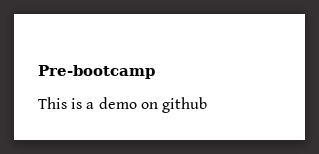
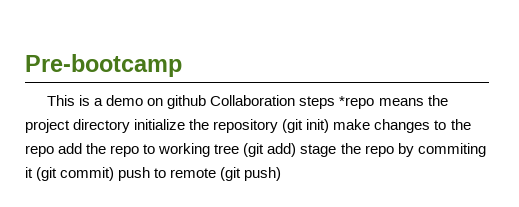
- This is a demo on github
+ This is a demo on github Collaboration steps *repo means the project directory initialize the repository (git init) make changes to the repo add the repo to working tree (git add) stage the repo by commiting it (git commit) push to remote (git push)

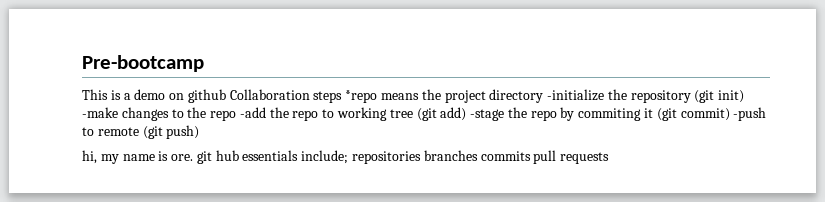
- This is a demo on github Collaboration steps *repo means the project directory initialize the repository (git init) make changes to the repo add the repo to working tree (git add) stage the repo by commiting it (git commit) push to remote (git push)
+ This is a demo on github Collaboration steps *repo means the project directory -initialize the repository (git init) -make changes to the repo -add the repo to working tree (git add) -stage the repo by commiting it (git commit) -push to remote (git push)
+ hi, my name is ore. git hub essentials include; repositories branches commits pull requests

